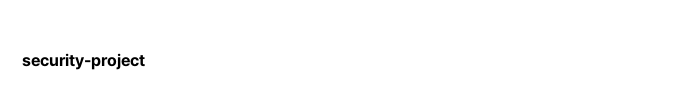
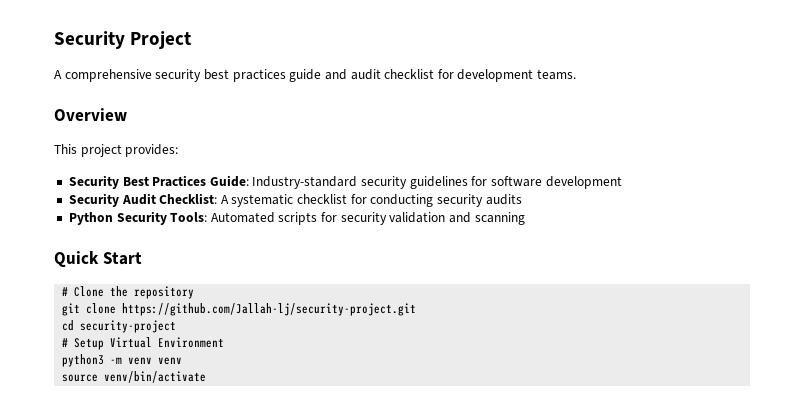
- security-project
+ Security Project
+ A comprehensive security best practices guide and audit checklist for development teams.
+ Overview
+ This project provides:
+ Security Best Practices Guide: Industry-standard security guidelines for software development
+ Security Audit Checklist: A systematic checklist for conducting security audits
+ Python Security Tools: Automated scripts for security validation and scanning
+ Quick Start
+ # Clone the repository
+ git clone https://github.com/Jallah-lj/security-project.git
+ cd security-project
+ # Setup Virtual Environment
+ python3 -m venv venv
+ source venv/bin/activate

